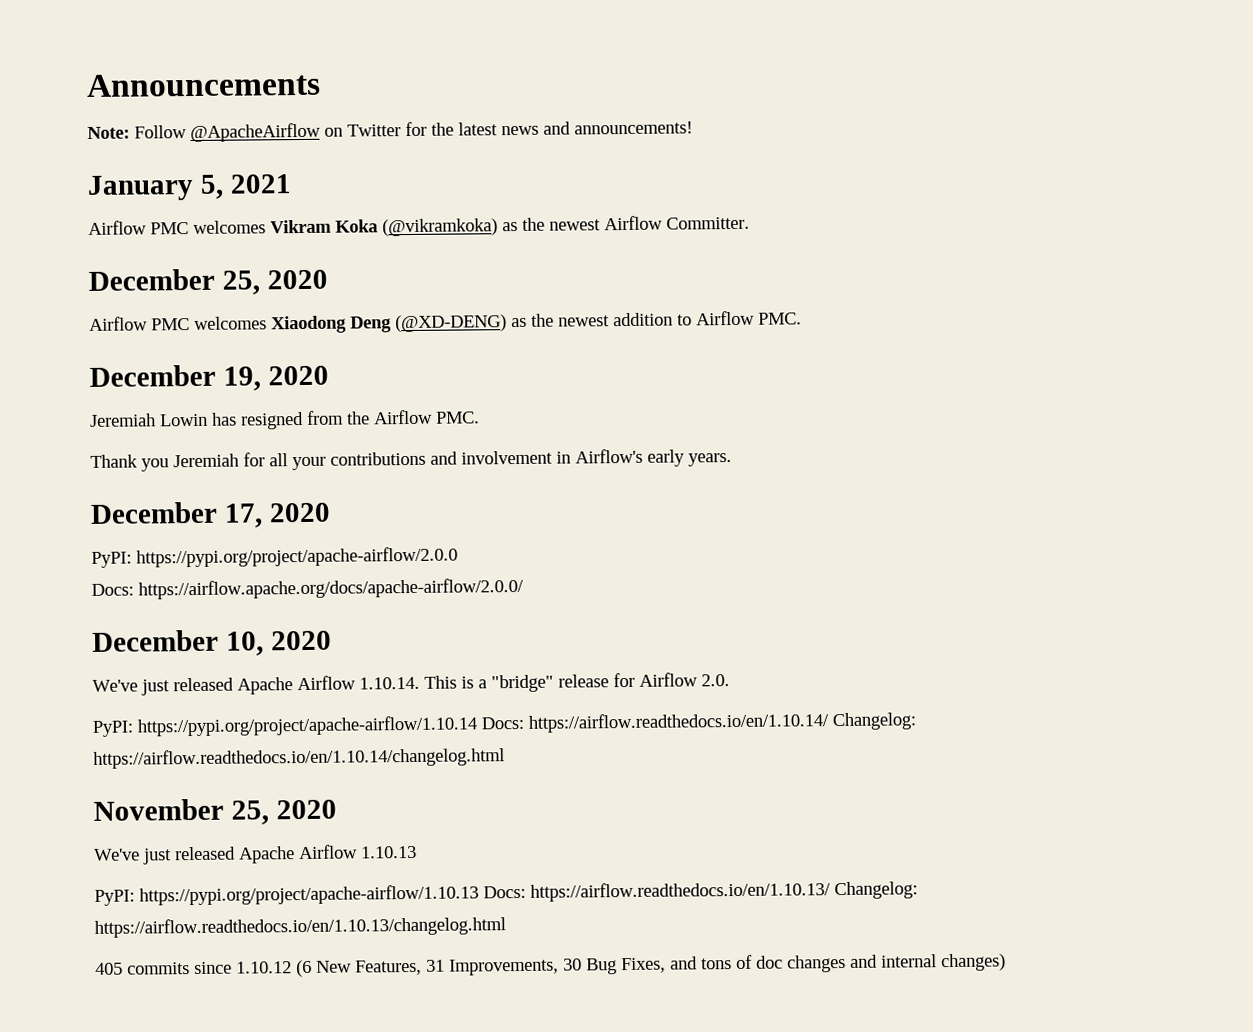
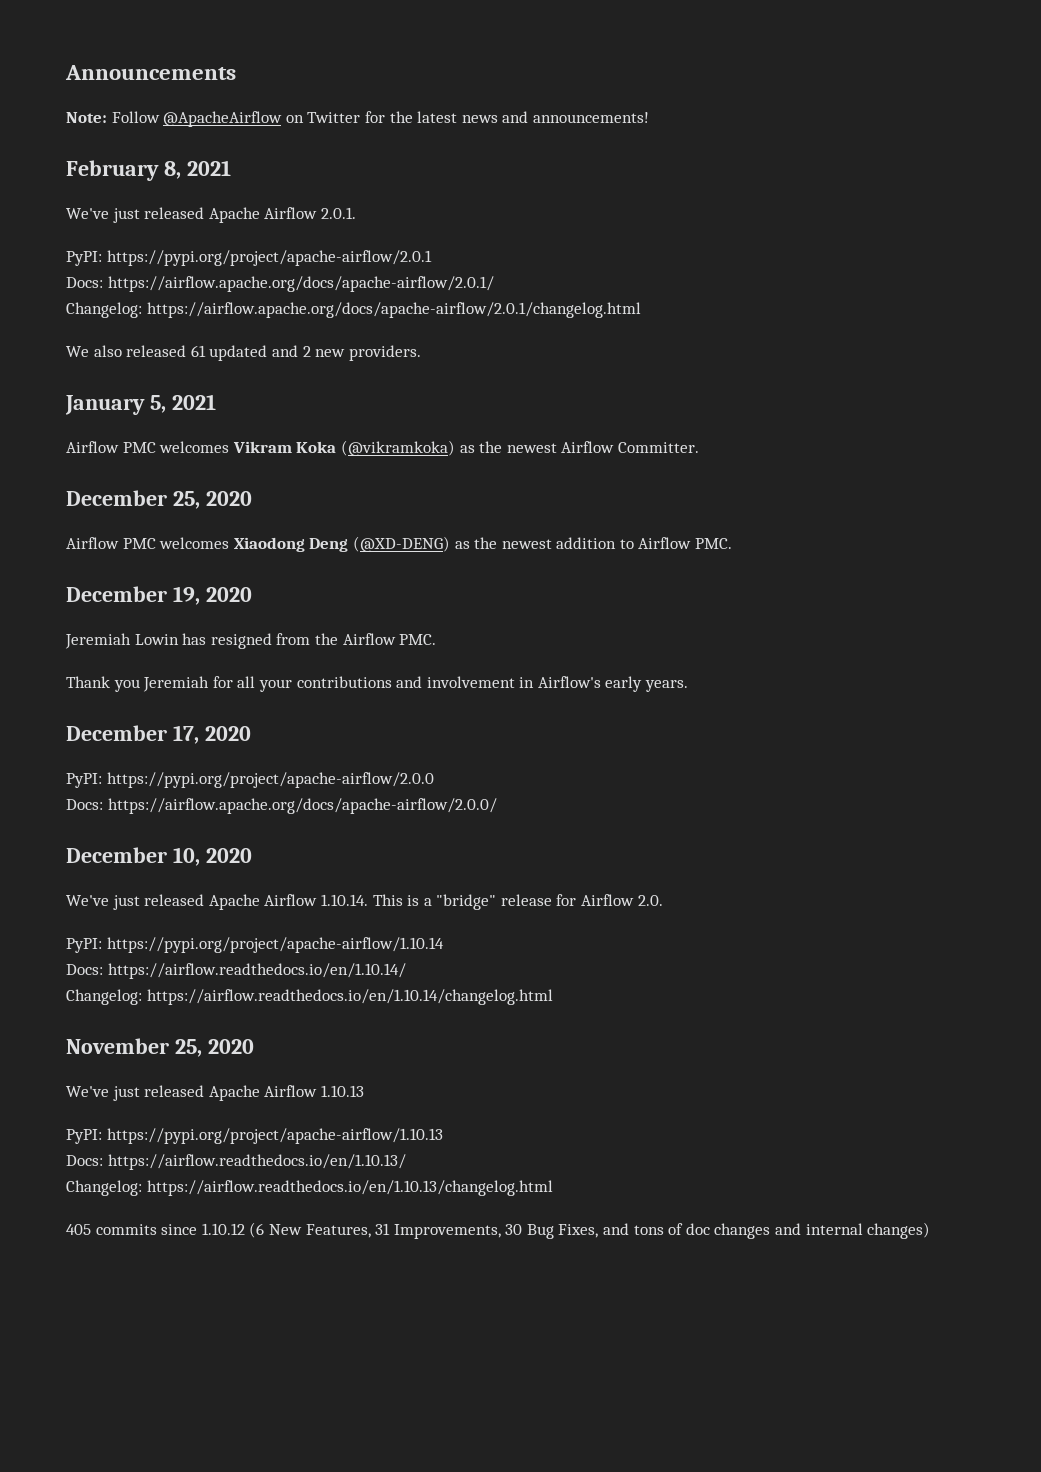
+ February 8, 2021
+ We've just released Apache Airflow 2.0.1.
+ PyPI: https://pypi.org/project/apache-airflow/2.0.1
+ Docs: https://airflow.apache.org/docs/apache-airflow/2.0.1/
+ Changelog: https://airflow.apache.org/docs/apache-airflow/2.0.1/changelog.html
+ We also released 61 updated and 2 new providers.
- PyPI: https://pypi.org/project/apache-airflow/1.10.14 Docs: https://airflow.readthedocs.io/en/1.10.14/ Changelog: https://airflow.readthedocs.io/en/1.10.14/changelog.html
+ PyPI: https://pypi.org/project/apache-airflow/1.10.14
+ Docs: https://airflow.readthedocs.io/en/1.10.14/
+ Changelog: https://airflow.readthedocs.io/en/1.10.14/changelog.html
- PyPI: https://pypi.org/project/apache-airflow/1.10.13 Docs: https://airflow.readthedocs.io/en/1.10.13/ Changelog: https://airflow.readthedocs.io/en/1.10.13/changelog.html
+ PyPI: https://pypi.org/project/apache-airflow/1.10.13
+ Docs: https://airflow.readthedocs.io/en/1.10.13/
+ Changelog: https://airflow.readthedocs.io/en/1.10.13/changelog.html

